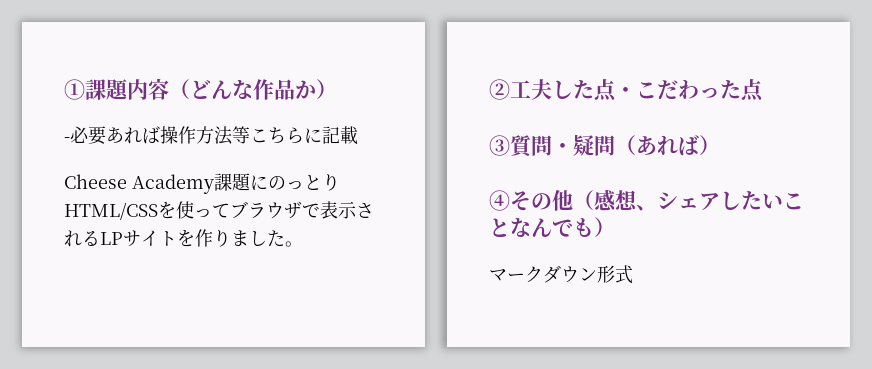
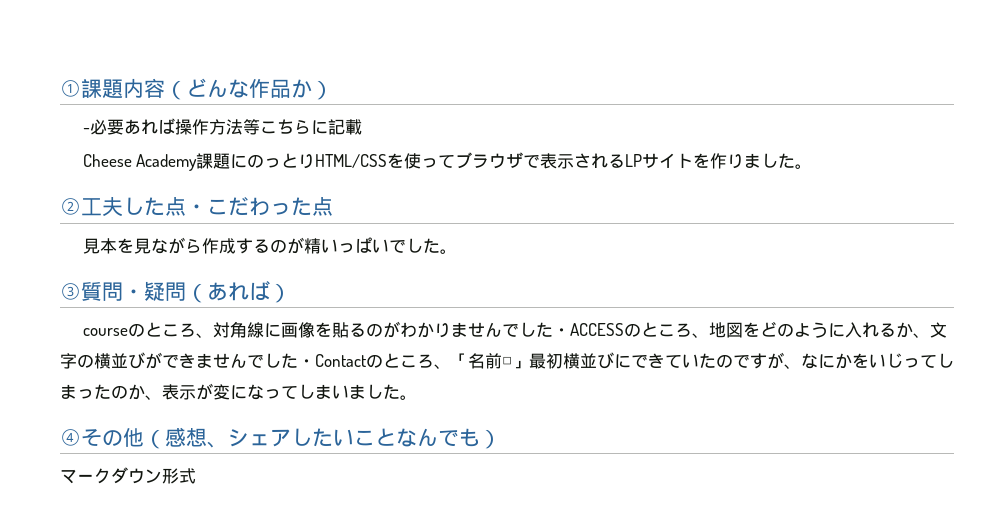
+ 見本を見ながら作成するのが精いっぱいでした。
+ courseのところ、対角線に画像を貼るのがわかりませんでした・ACCESSのところ、地図をどのように入れるか、文字の横並びができませんでした・Contactのところ、「名前□」最初横並びにできていたのですが、なにかをいじってしまったのか、表示が変になってしまいました。

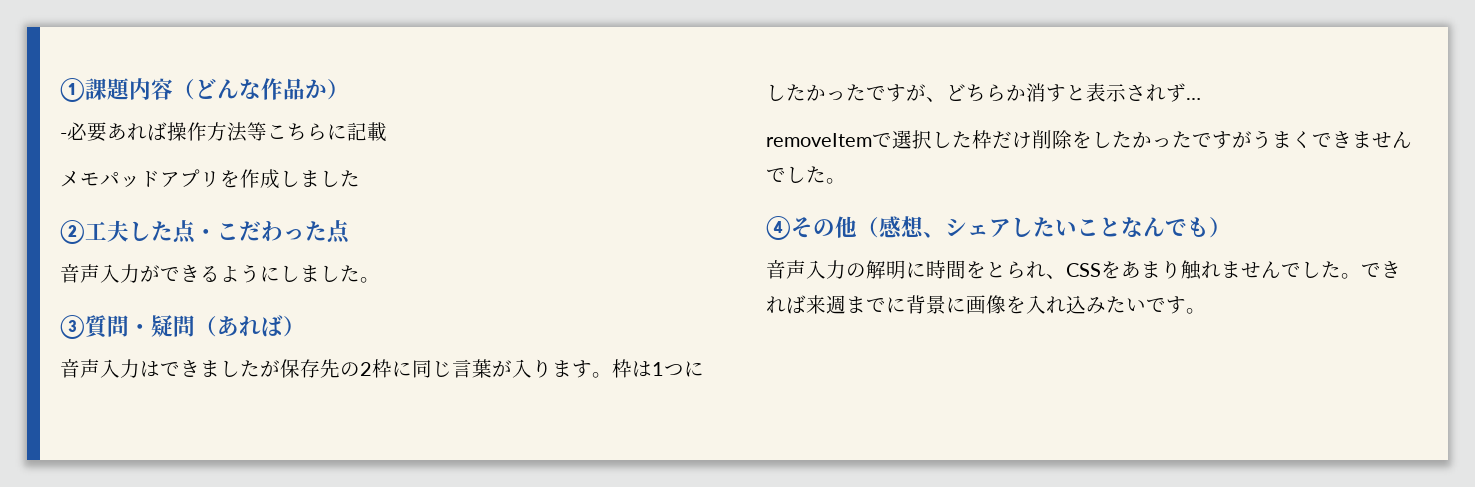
- Cheese Academy課題にのっとりHTML/CSSを使ってブラウザで表示されるLPサイトを作りました。
+ メモパッドアプリを作成しました
- 見本を見ながら作成するのが精いっぱいでした。
+ 音声入力ができるようにしました。
- courseのところ、対角線に画像を貼るのがわかりませんでした・ACCESSのところ、地図をどのように入れるか、文字の横並びができませんでした・Contactのところ、「名前□」最初横並びにできていたのですが、なにかをいじってしまったのか、表示が変になってしまいました。
+ 音声入力はできましたが保存先の2枠に同じ言葉が入ります。枠は1つにしたかったですが、どちらか消すと表示されず…
+ removeItemで選択した枠だけ削除をしたかったですがうまくできませんでした。
- マークダウン形式
+ 音声入力の解明に時間をとられ、CSSをあまり触れませんでした。できれば来週までに背景に画像を入れ込みたいです。

